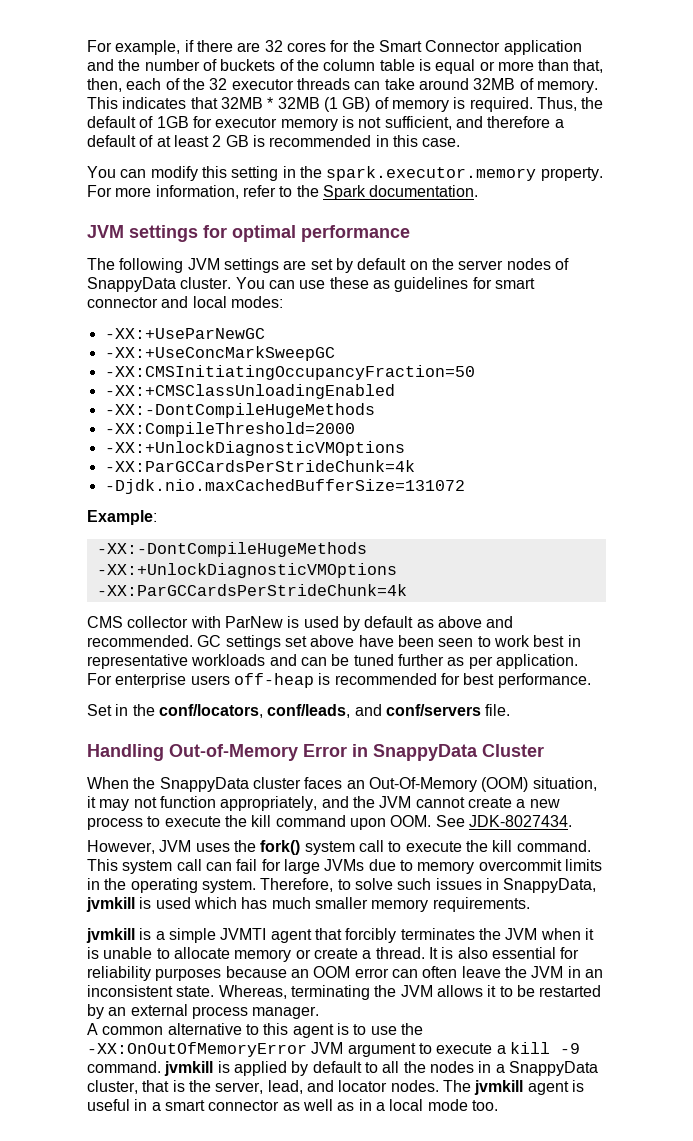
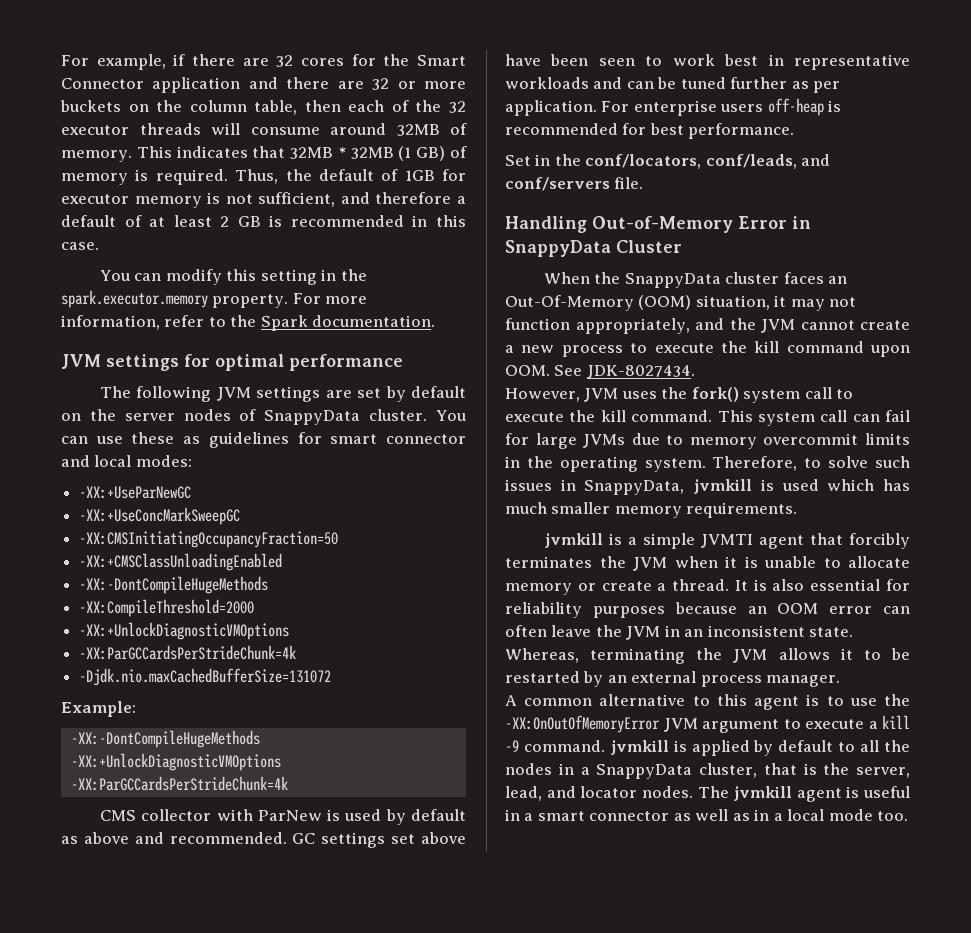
- For example, if there are 32 cores for the Smart Connector application and the number of buckets of the column table is equal or more than that, then, each of the 32 executor threads can take around 32MB of memory.
+ For example, if there are 32 cores for the Smart Connector application and there are 32 or more buckets on the column table, then each of the 32 executor threads will consume around 32MB of memory.

